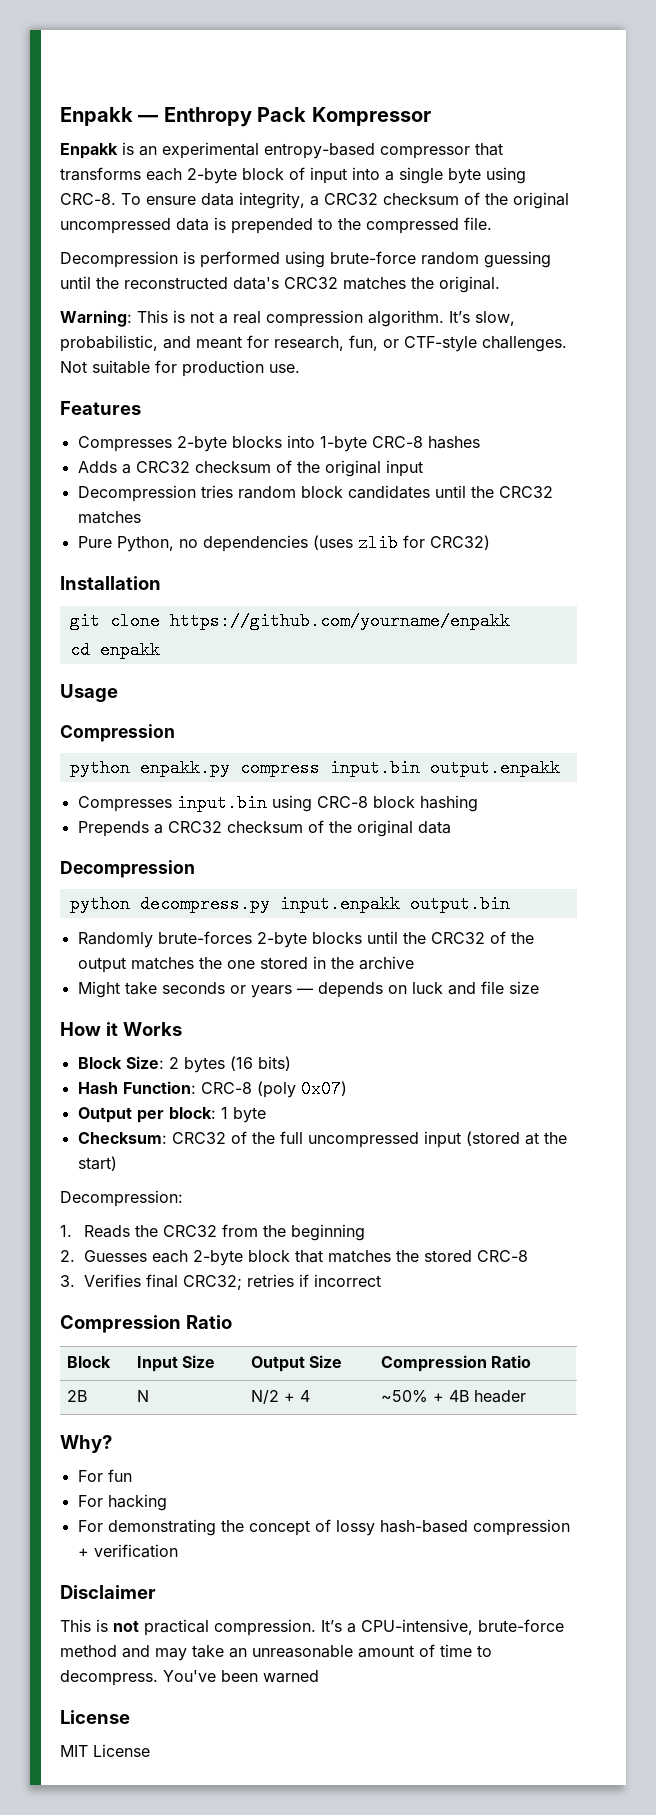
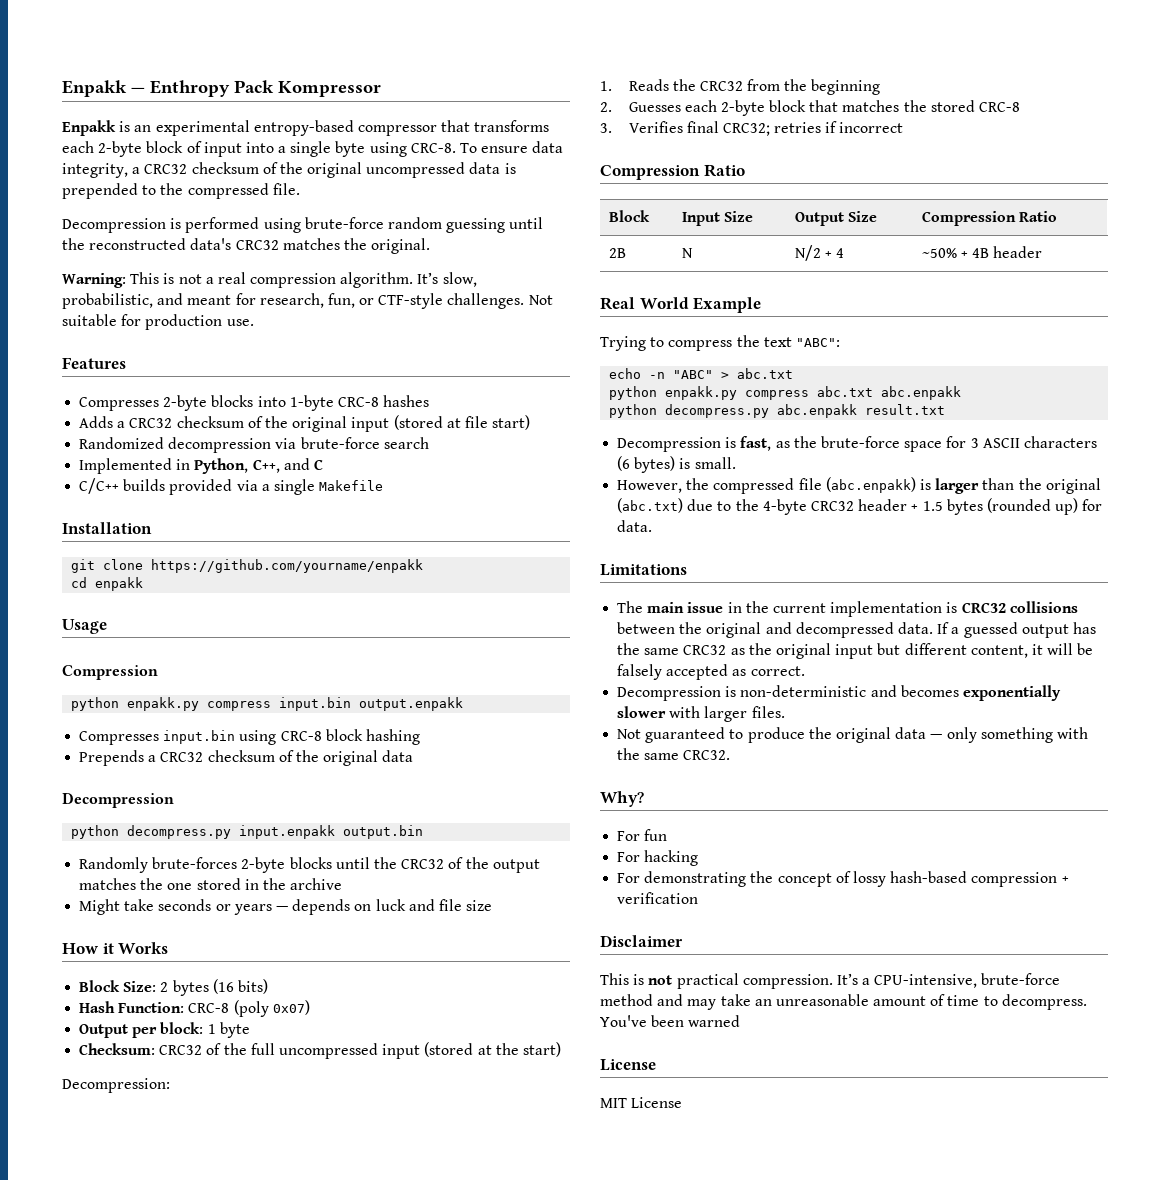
- Adds a CRC32 checksum of the original input
- Decompression tries random block candidates until the CRC32 matches
- Pure Python, no dependencies (uses zlib for CRC32)
+ Adds a CRC32 checksum of the original input (stored at file start)
+ Randomized decompression via brute-force search
+ Implemented in Python, C++, and C
+ C/C++ builds provided via a single Makefile
+ Real World Example
+ Trying to compress the text "ABC":
+ echo -n "ABC" > abc.txt
+ python enpakk.py compress abc.txt abc.enpakk
+ python decompress.py abc.enpakk result.txt
+ Decompression is fast, as the brute-force space for 3 ASCII characters (6 bytes) is small.
+ However, the compressed file (abc.enpakk) is larger than the original (abc.txt) due to the 4-byte CRC32 header + 1.5 bytes (rounded up) for data.
+ Limitations
+ The main issue in the current implementation is CRC32 collisions between the original and decompressed data. If a guessed output has the same CRC32 as the original input but different content, it will be falsely accepted as correct.
+ Decompression is non-deterministic and becomes exponentially slower with larger files.
+ Not guaranteed to produce the original data — only something with the same CRC32.

